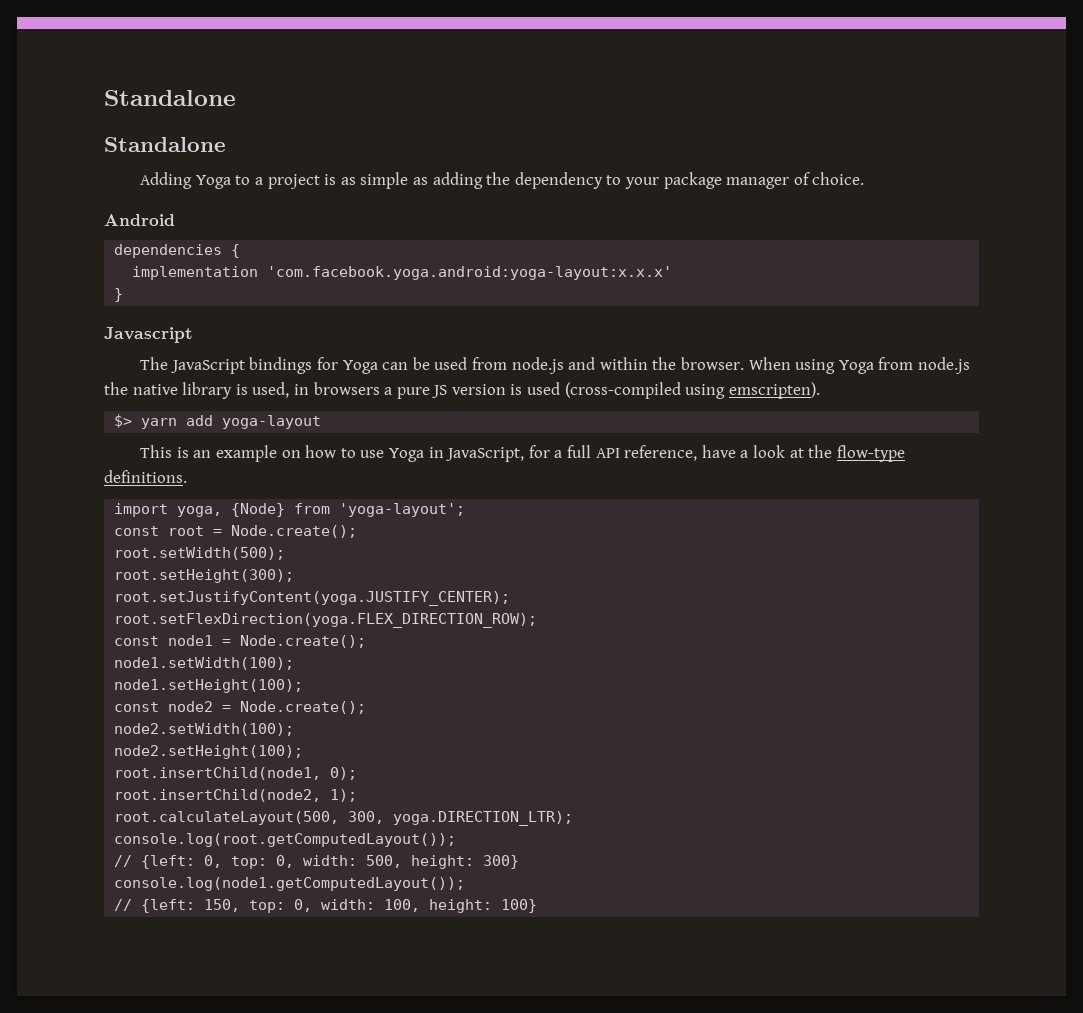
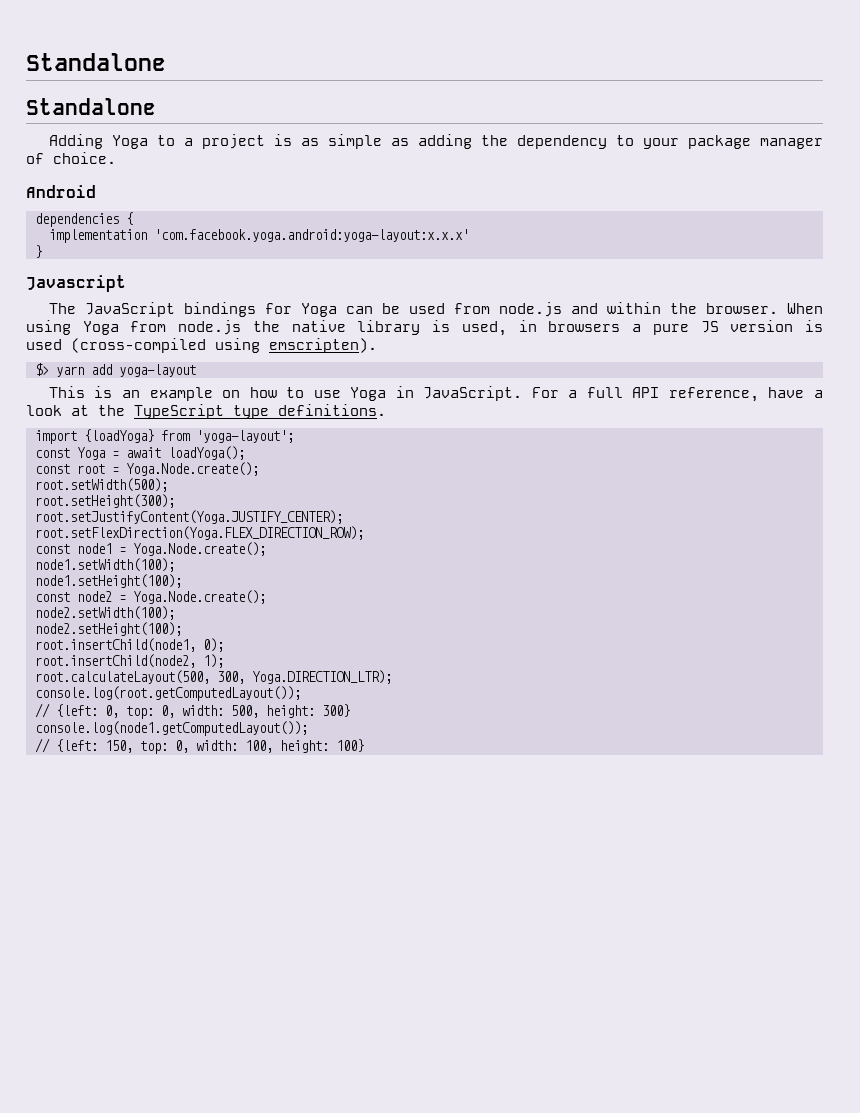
- This is an example on how to use Yoga in JavaScript, for a full API reference, have a look at the flow-type definitions.
+ This is an example on how to use Yoga in JavaScript. For a full API reference, have a look at the TypeScript type definitions.
- import yoga, {Node} from 'yoga-layout';
+ import {loadYoga} from 'yoga-layout';
+ const Yoga = await loadYoga();
- const root = Node.create();
+ const root = Yoga.Node.create();
- root.setJustifyContent(yoga.JUSTIFY_CENTER);
- root.setFlexDirection(yoga.FLEX_DIRECTION_ROW);
+ root.setJustifyContent(Yoga.JUSTIFY_CENTER);
+ root.setFlexDirection(Yoga.FLEX_DIRECTION_ROW);
- const node1 = Node.create();
+ const node1 = Yoga.Node.create();
- const node2 = Node.create();
+ const node2 = Yoga.Node.create();
- root.calculateLayout(500, 300, yoga.DIRECTION_LTR);
+ root.calculateLayout(500, 300, Yoga.DIRECTION_LTR);

